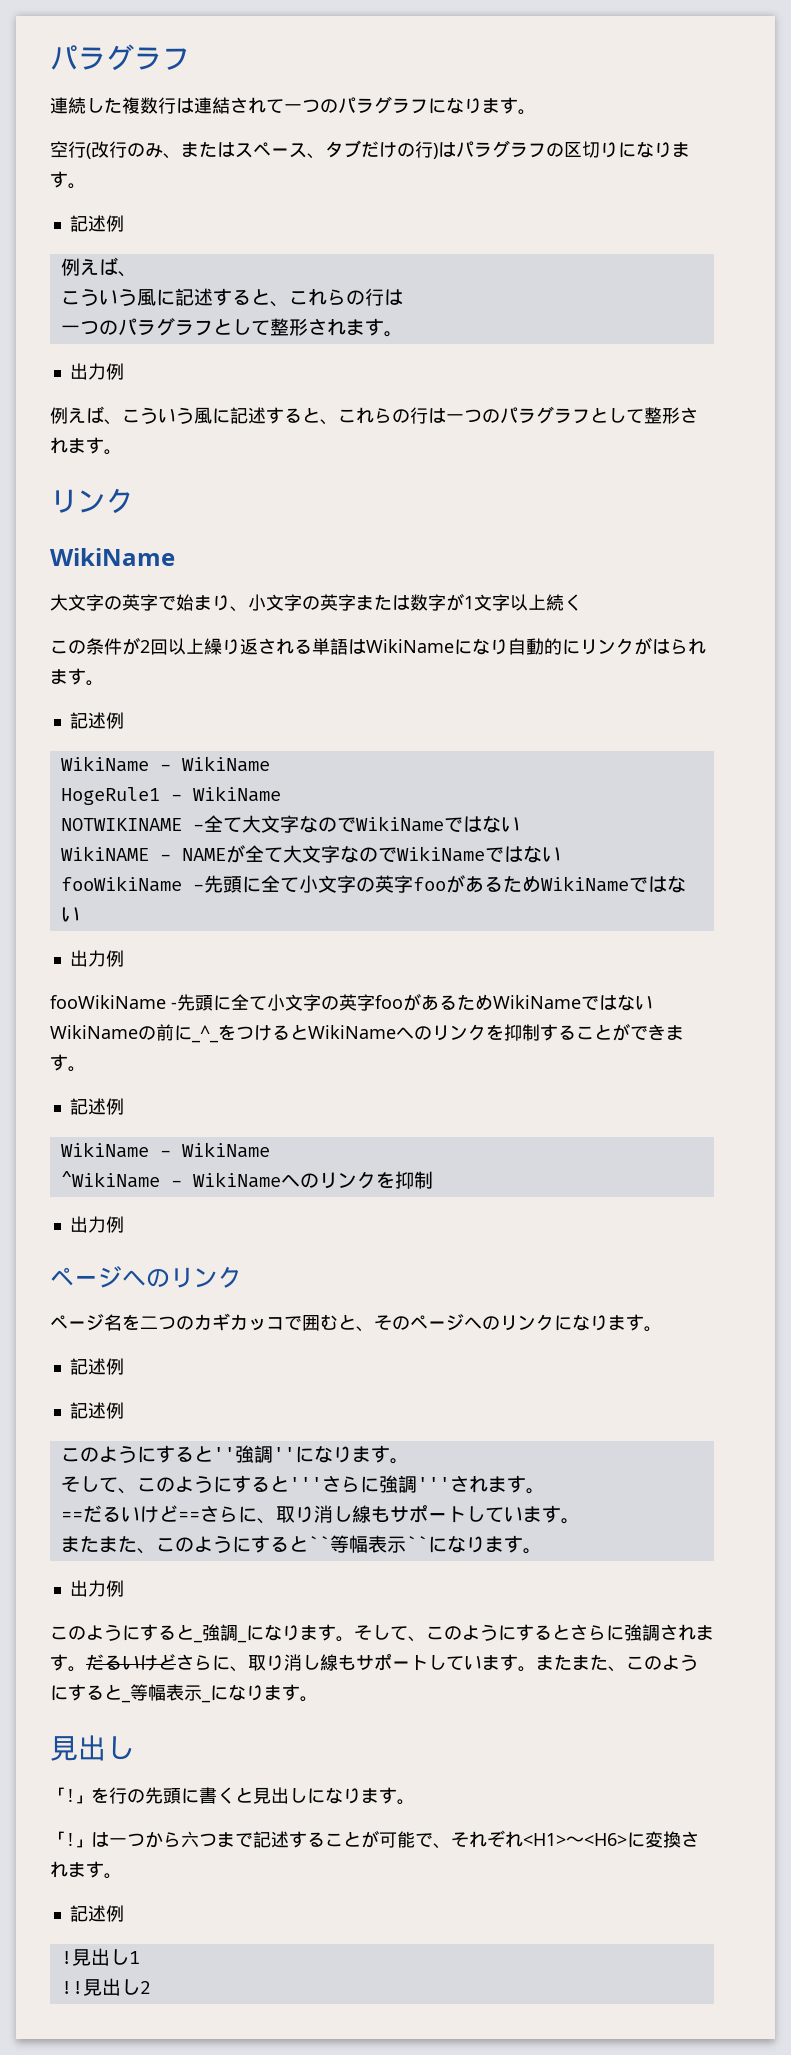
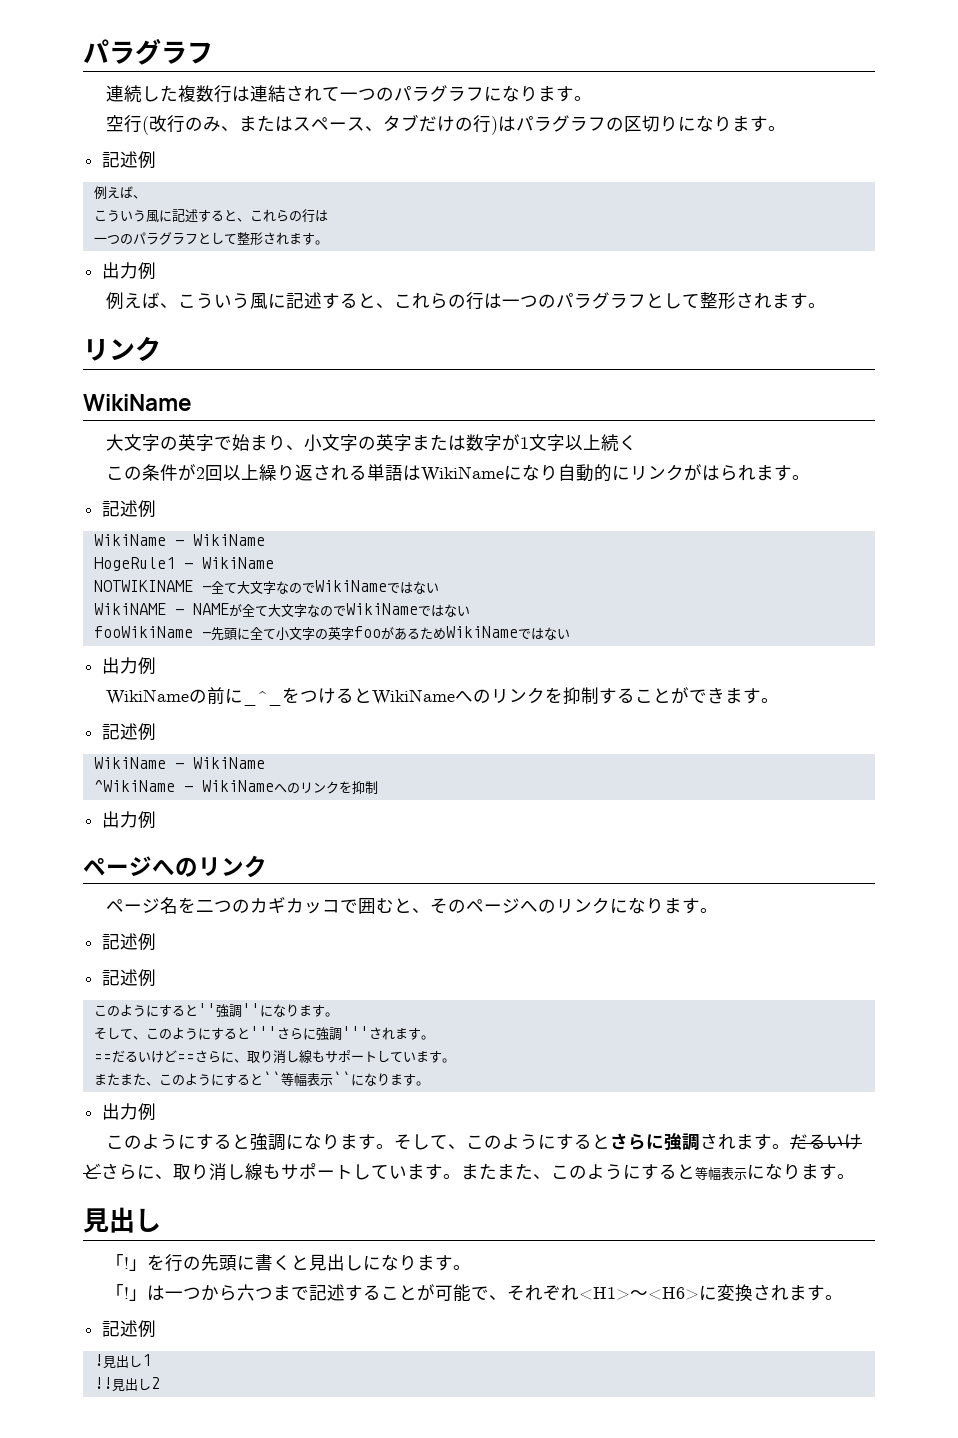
- fooWikiName -先頭に全て小文字の英字fooがあるためWikiNameではないWikiNameの前に_^_をつけるとWikiNameへのリンクを抑制することができます。
+ WikiNameの前に_^_をつけるとWikiNameへのリンクを抑制することができます。
- このようにすると_強調_になります。
+ このようにすると強調になります。
- またまた、このようにすると_等幅表示_になります。
+ またまた、このようにすると等幅表示になります。

